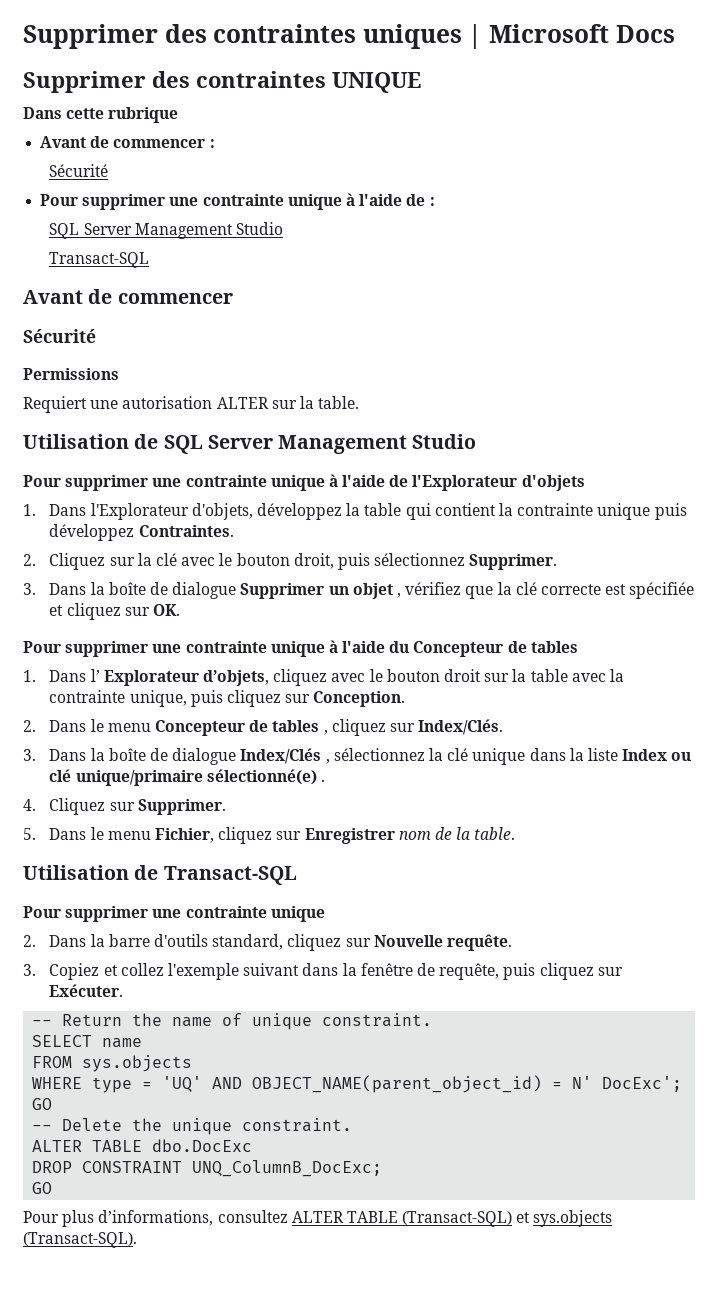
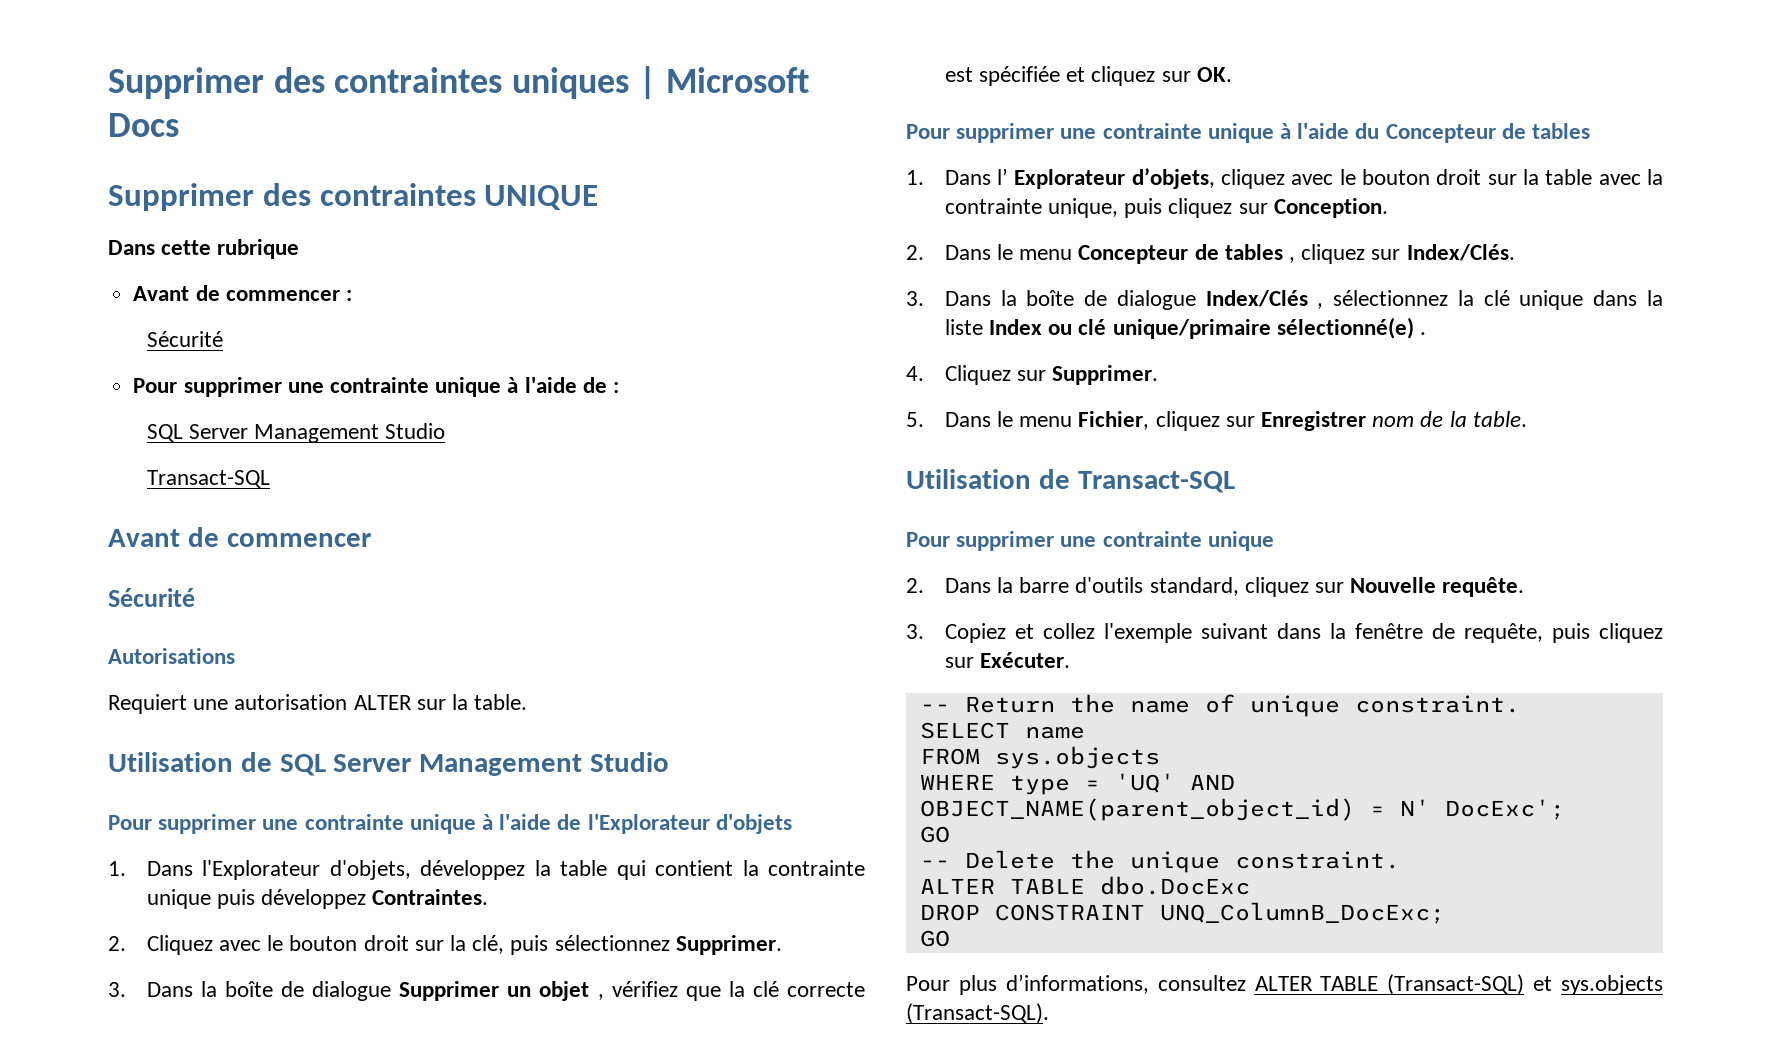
- Permissions
+ Autorisations
- 2. Cliquez sur la clé avec le bouton droit, puis sélectionnez Supprimer.
+ 2. Cliquez avec le bouton droit sur la clé, puis sélectionnez Supprimer.

